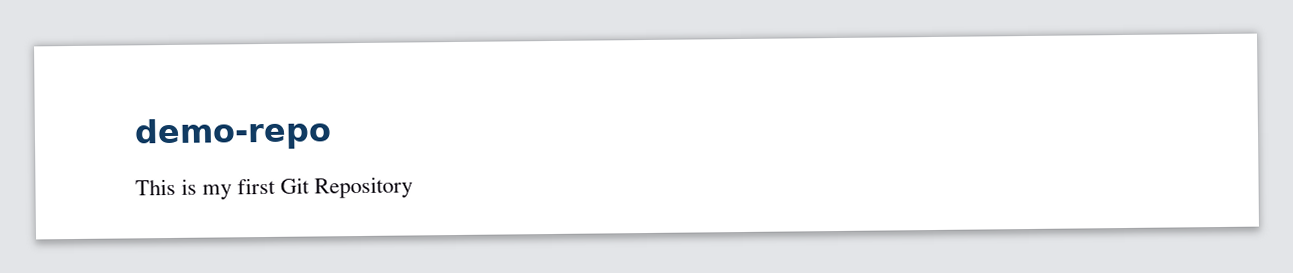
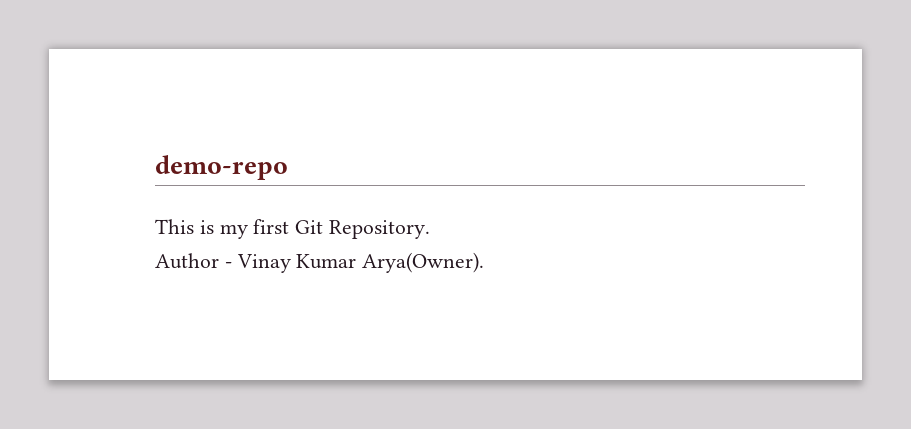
- This is my first Git Repository
+ This is my first Git Repository.
+ Author - Vinay Kumar Arya(Owner).

